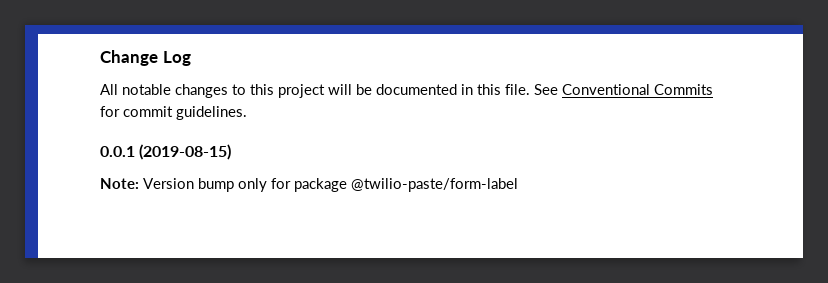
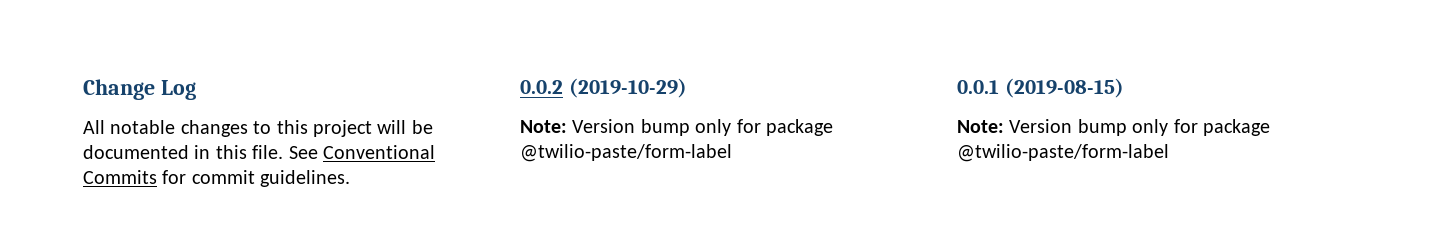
+ 0.0.2 (2019-10-29)
+ Note: Version bump only for package @twilio-paste/form-label

